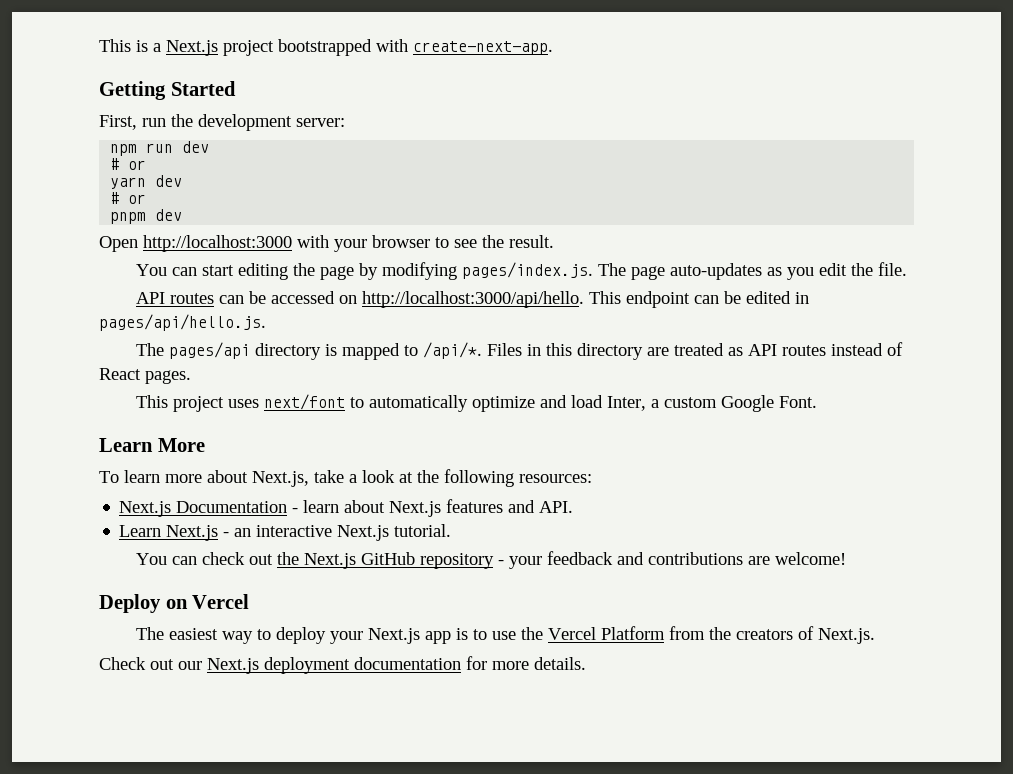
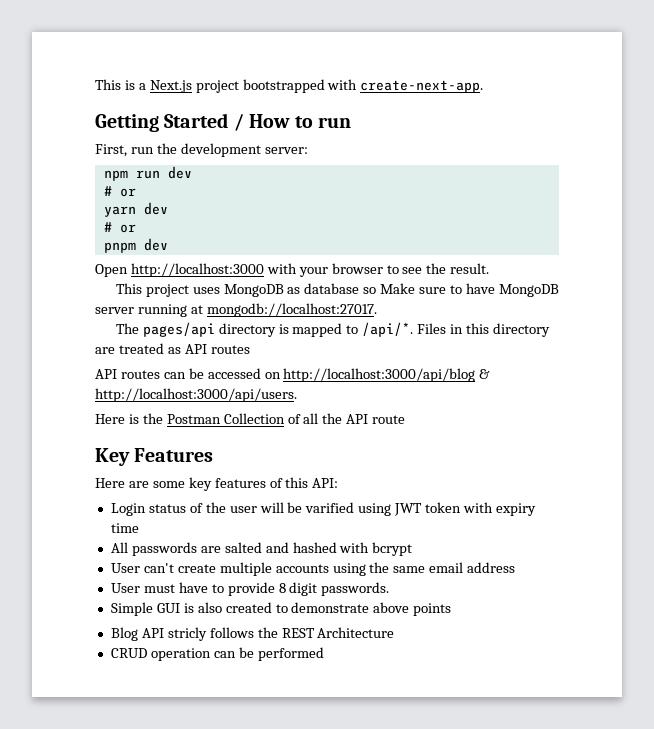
- Getting Started
+ Getting Started / How to run
- You can start editing the page by modifying pages/index.js. The page auto-updates as you edit the file.
- API routes can be accessed on http://localhost:3000/api/hello. This endpoint can be edited in pages/api/hello.js.
+ This project uses MongoDB as database so Make sure to have MongoDB server running at mongodb://localhost:27017.
- Files in this directory are treated as API routes instead of React pages.
- This project uses next/font to automatically optimize and load Inter, a custom Google Font.
- Learn More
- To learn more about Next.js, take a look at the following resources:
- Next.js Documentation - learn about Next.js features and API.
- Learn Next.js - an interactive Next.js tutorial.
- You can check out the Next.js GitHub repository - your feedback and contributions are welcome!
- Deploy on Vercel
- The easiest way to deploy your Next.js app is to use the Vercel Platform from the creators of Next.js.
- Check out our Next.js deployment documentation for more details.
+ Files in this directory are treated as API routes
+ API routes can be accessed on http://localhost:3000/api/blog & http://localhost:3000/api/users.
+ Here is the Postman Collection of all the API route
+ Key Features
+ Here are some key features of this API:
+ Login status of the user will be varified using JWT token with expiry time
+ All passwords are salted and hashed with bcrypt
+ User can't create multiple accounts using the same email address
+ User must have to provide 8 digit passwords.
+ Simple GUI is also created to demonstrate above points
+ Blog API stricly follows the REST Architecture
+ CRUD operation can be performed

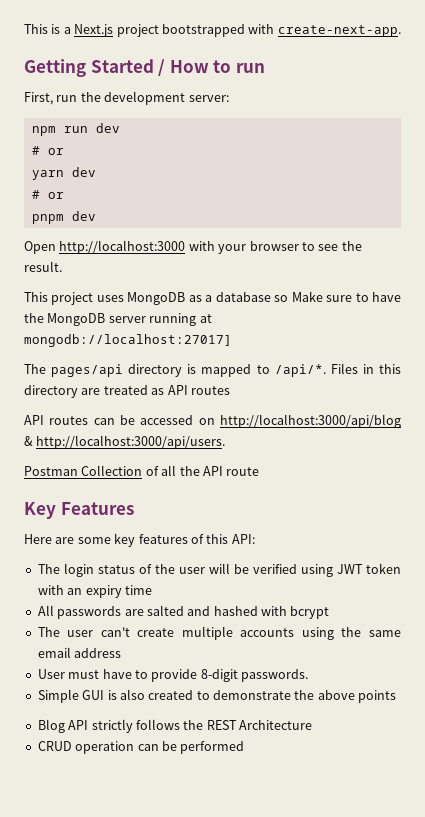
- This project uses MongoDB as database so Make sure to have MongoDB server running at mongodb://localhost:27017.
+ This project uses MongoDB as a database so Make sure to have the MongoDB server running at mongodb://localhost:27017]
- Here is the Postman Collection of all the API route
+ Postman Collection of all the API route
- Login status of the user will be varified using JWT token with expiry time
+ The login status of the user will be verified using JWT token with an expiry time
- User can't create multiple accounts using the same email address
+ The user can't create multiple accounts using the same email address
- User must have to provide 8 digit passwords.
+ User must have to provide 8-digit passwords.
- Simple GUI is also created to demonstrate above points
+ Simple GUI is also created to demonstrate the above points
- Blog API stricly follows the REST Architecture
+ Blog API strictly follows the REST Architecture

